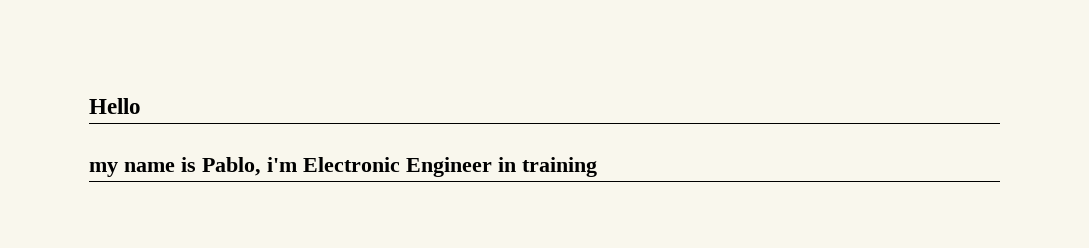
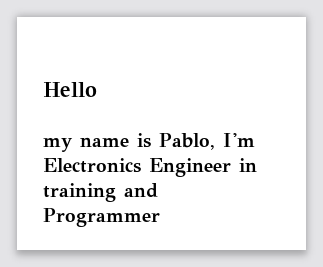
- my name is Pablo, i'm Electronic Engineer in training
+ my name is Pablo, I'm Electronics Engineer in training and Programmer

